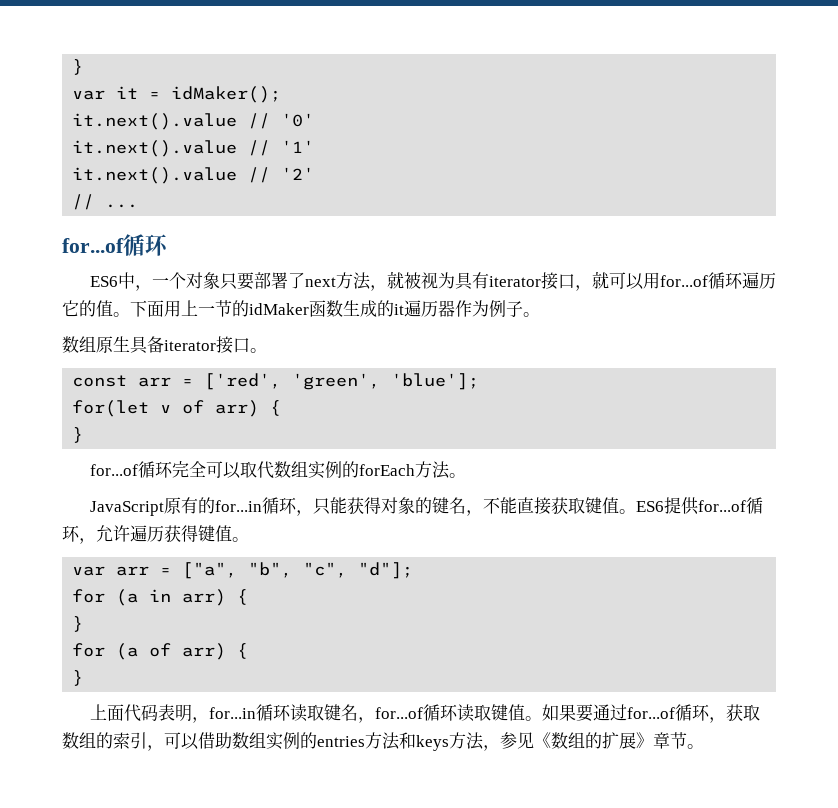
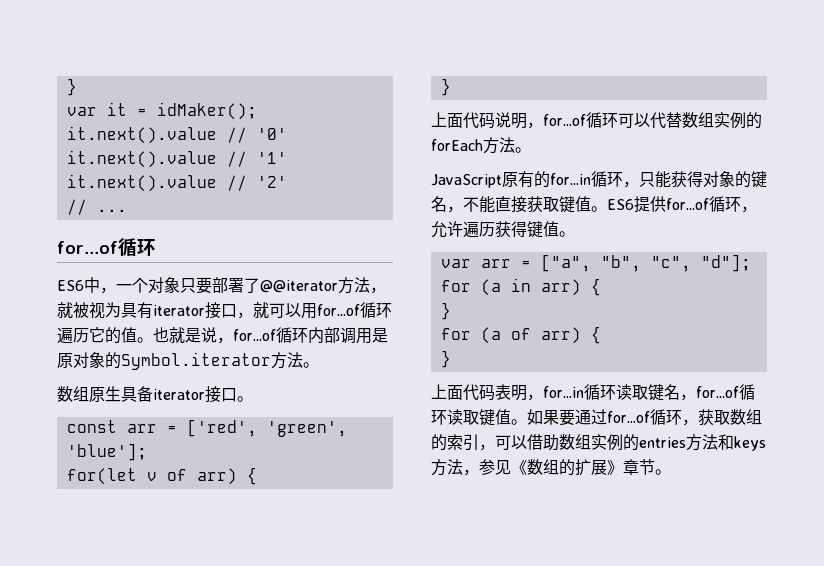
- ES6中，一个对象只要部署了next方法，就被视为具有iterator接口，就可以用for...of循环遍历它的值。
+ ES6中，一个对象只要部署了@@iterator方法，就被视为具有iterator接口，就可以用for...of循环遍历它的值。
- 下面用上一节的idMaker函数生成的it遍历器作为例子。
+ 也就是说，for...of循环内部调用是原对象的Symbol.iterator方法。
- for...of循环完全可以取代数组实例的forEach方法。
+ 上面代码说明，for...of循环可以代替数组实例的forEach方法。

